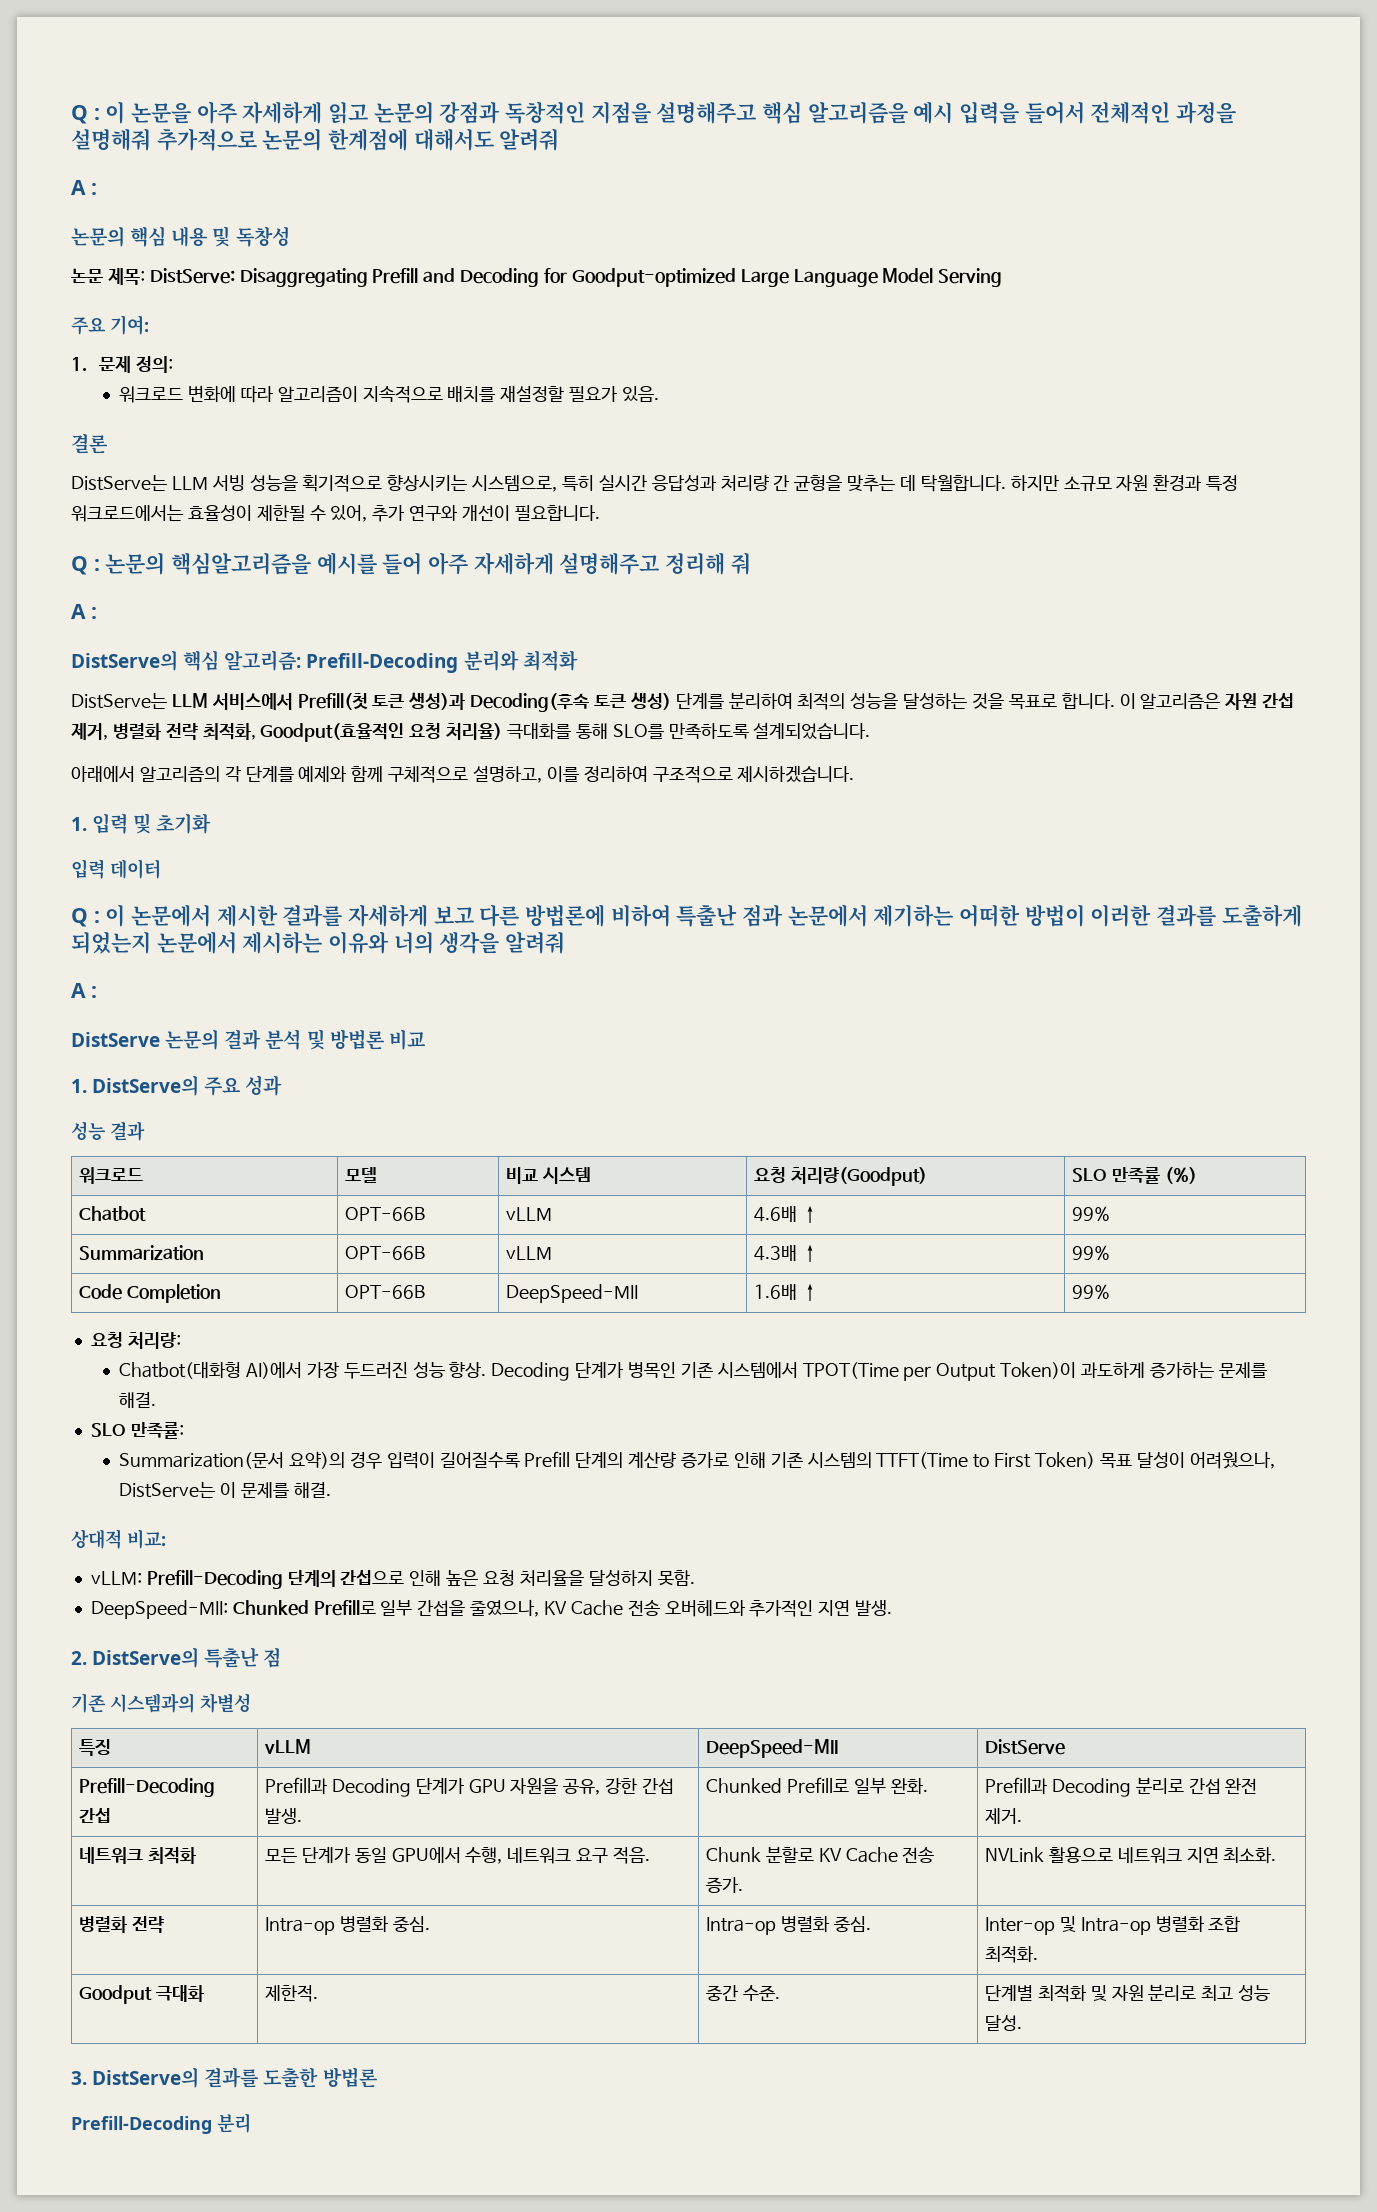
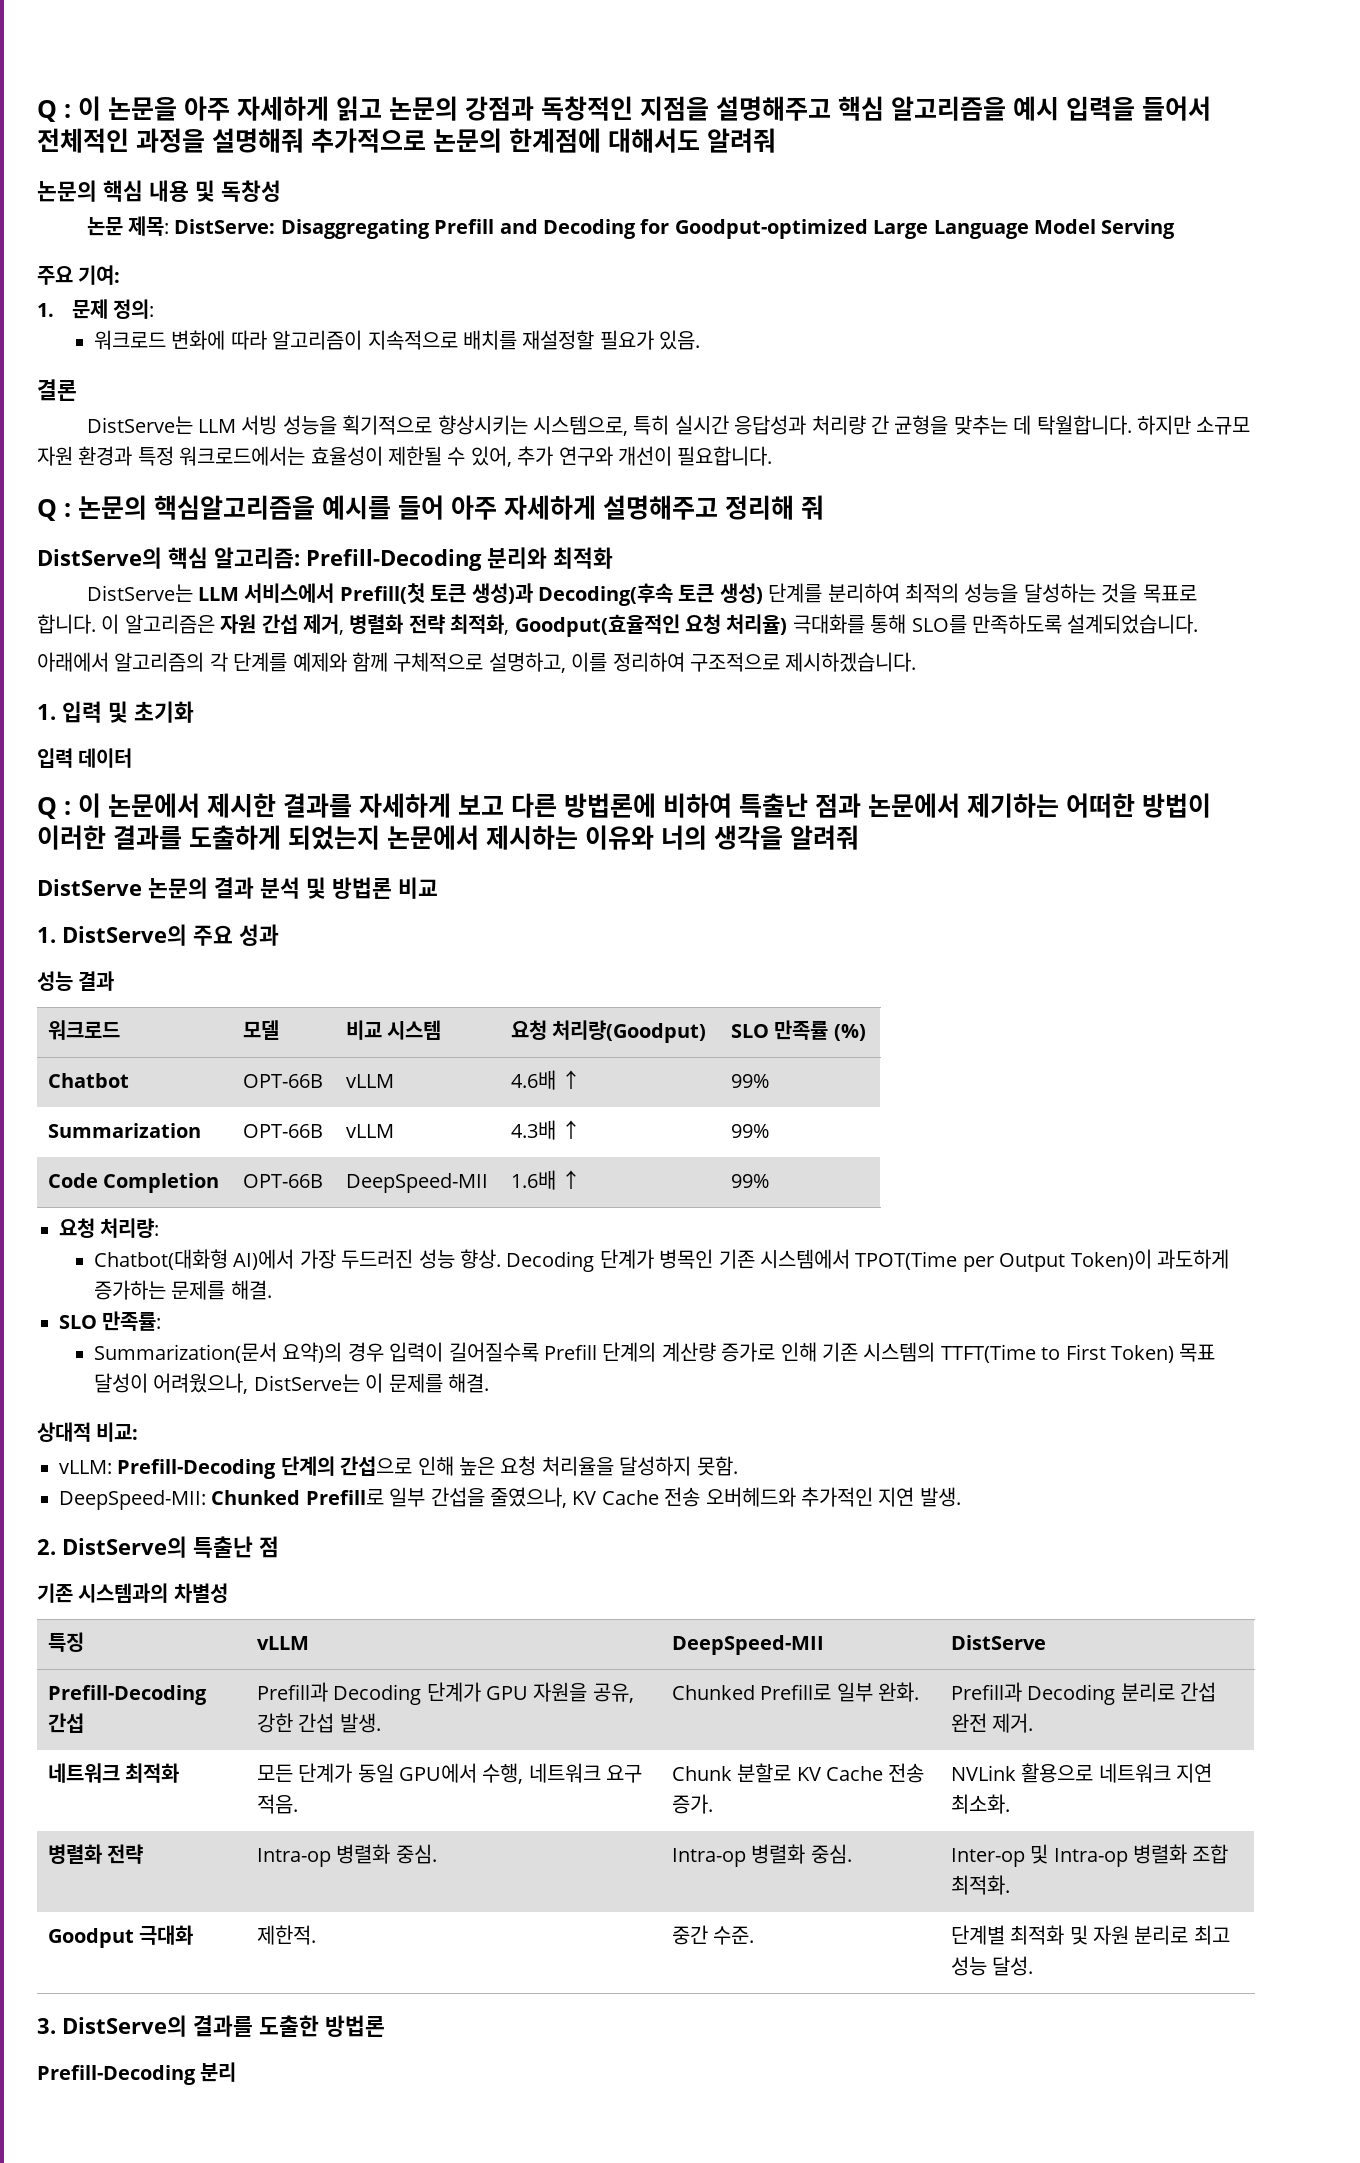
  Q : 이 논문을 아주 자세하게 읽고 논문의 강점과 독창적인 지점을 설명해주고 핵심 알고리즘을 예시 입력을 들어서 전체적인 과정을 설명해줘 추가적으로 논문의 한계점에 대해서도 알려줘
- A :
  Q : 논문의 핵심알고리즘을 예시를 들어 아주 자세하게 설명해주고 정리해 줘
- A :
  Q : 이 논문에서 제시한 결과를 자세하게 보고 다른 방법론에 비하여 특출난 점과 논문에서 제기하는 어떠한 방법이 이러한 결과를 도출하게 되었는지 논문에서 제시하는 이유와 너의 생각을 알려줘
- A :

